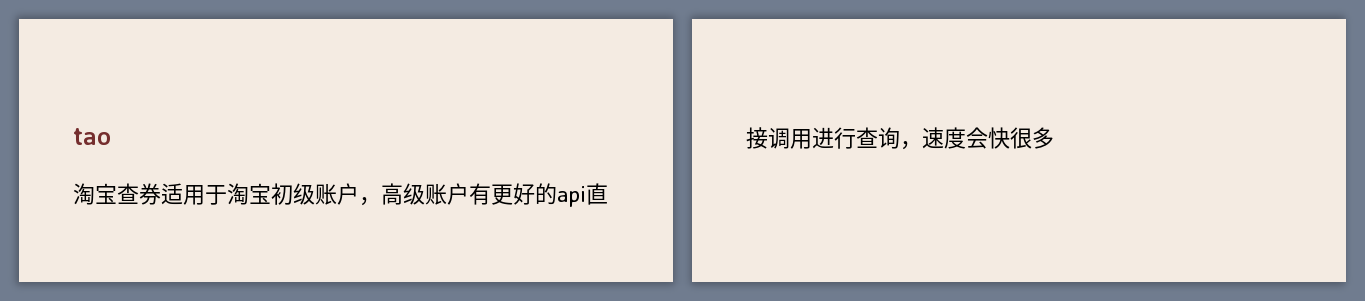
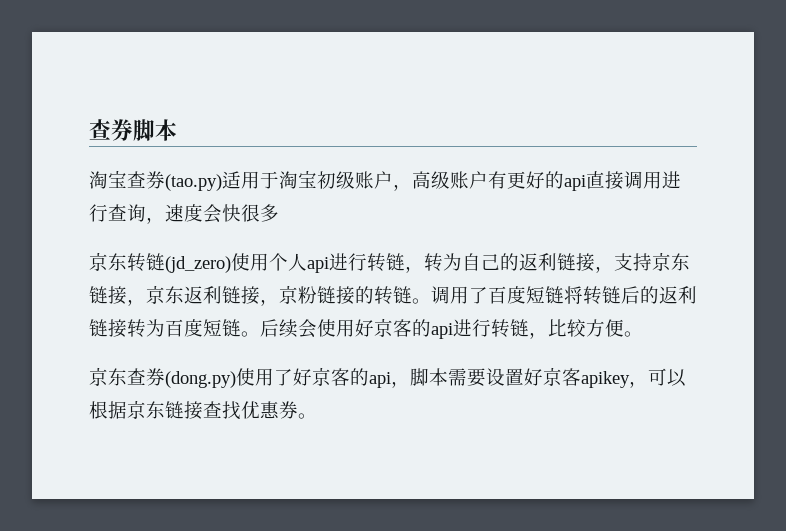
- tao
+ 查券脚本
- 淘宝查券适用于淘宝初级账户，高级账户有更好的api直接调用进行查询，速度会快很多
+ 淘宝查券(tao.py)适用于淘宝初级账户，高级账户有更好的api直接调用进行查询，速度会快很多
+ 京东转链(jd_zero)使用个人api进行转链，转为自己的返利链接，支持京东链接，京东返利链接，京粉链接的转链。调用了百度短链将转链后的返利链接转为百度短链。后续会使用好京客的api进行转链，比较方便。
+ 京东查券(dong.py)使用了好京客的api，脚本需要设置好京客apikey，可以根据京东链接查找优惠券。

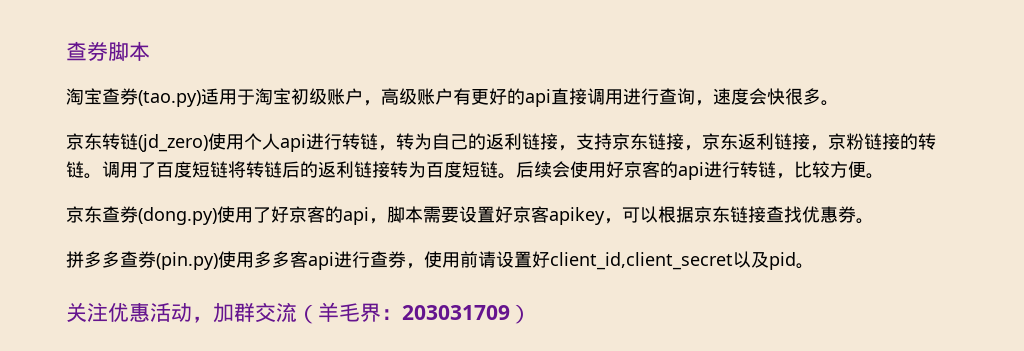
- 淘宝查券(tao.py)适用于淘宝初级账户，高级账户有更好的api直接调用进行查询，速度会快很多
+ 淘宝查券(tao.py)适用于淘宝初级账户，高级账户有更好的api直接调用进行查询，速度会快很多。
+ 拼多多查券(pin.py)使用多多客api进行查券，使用前请设置好client_id,client_secret以及pid。
+ 关注优惠活动，加群交流（羊毛界：203031709）

